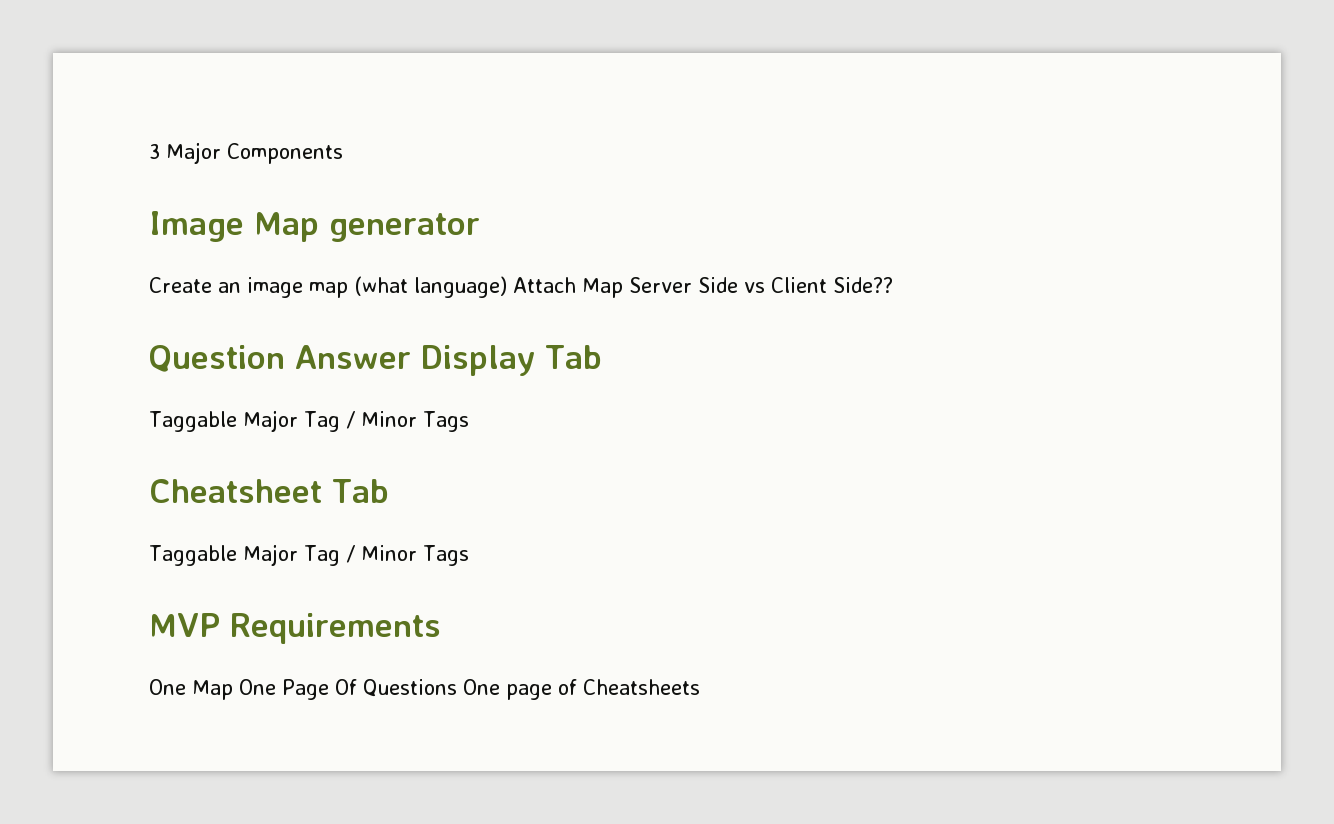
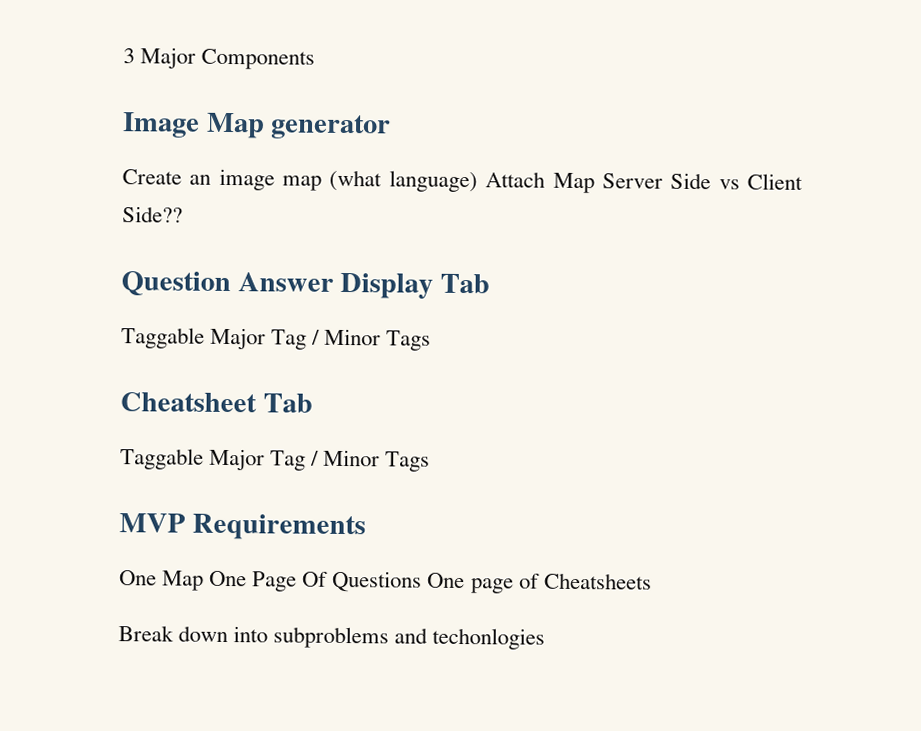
+ Break down into subproblems and techonlogies

